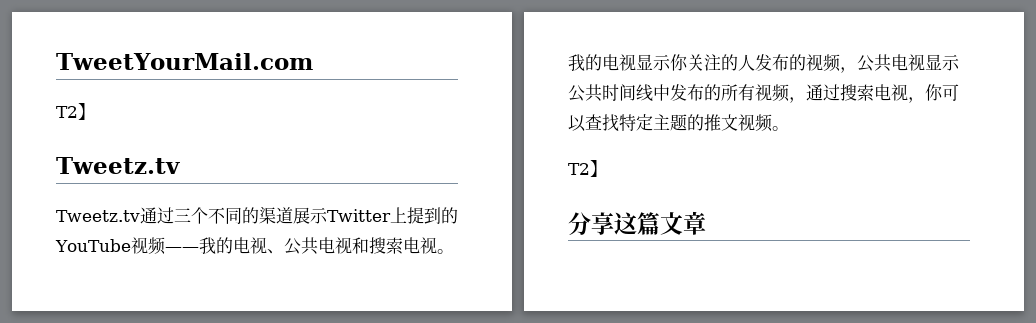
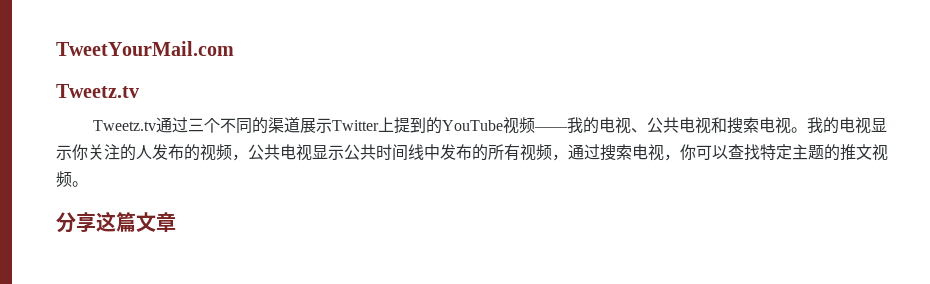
  TweetYourMail.com
- T2】
  我的电视显示你关注的人发布的视频，公共电视显示公共时间线中发布的所有视频，通过搜索电视，你可以查找特定主题的推文视频。
- T2】

